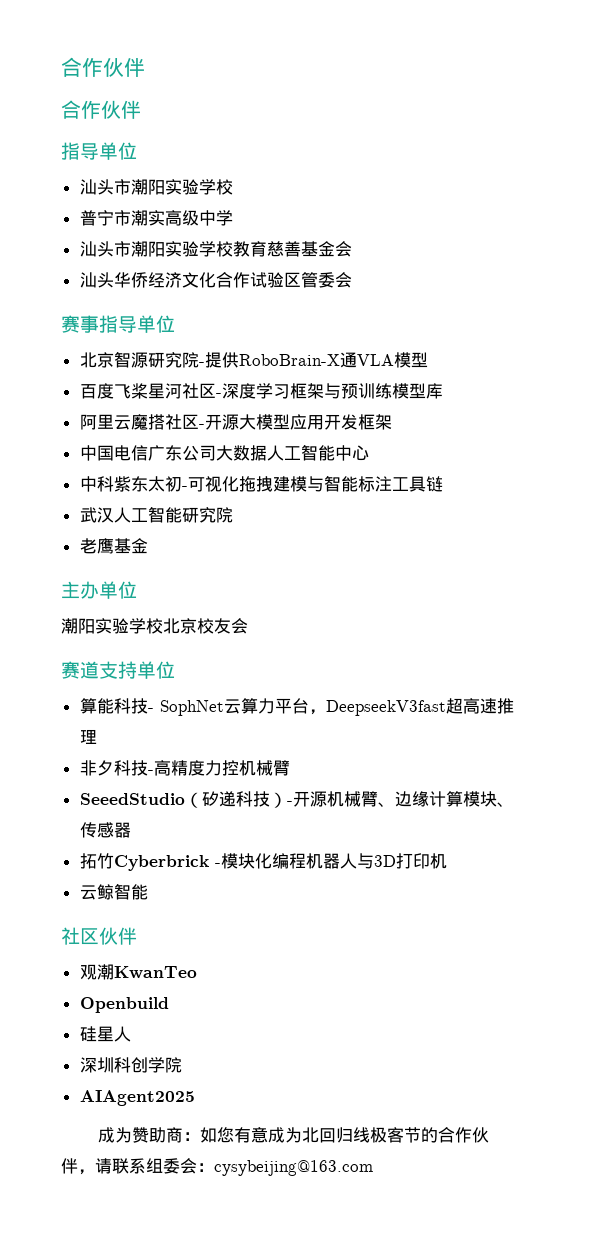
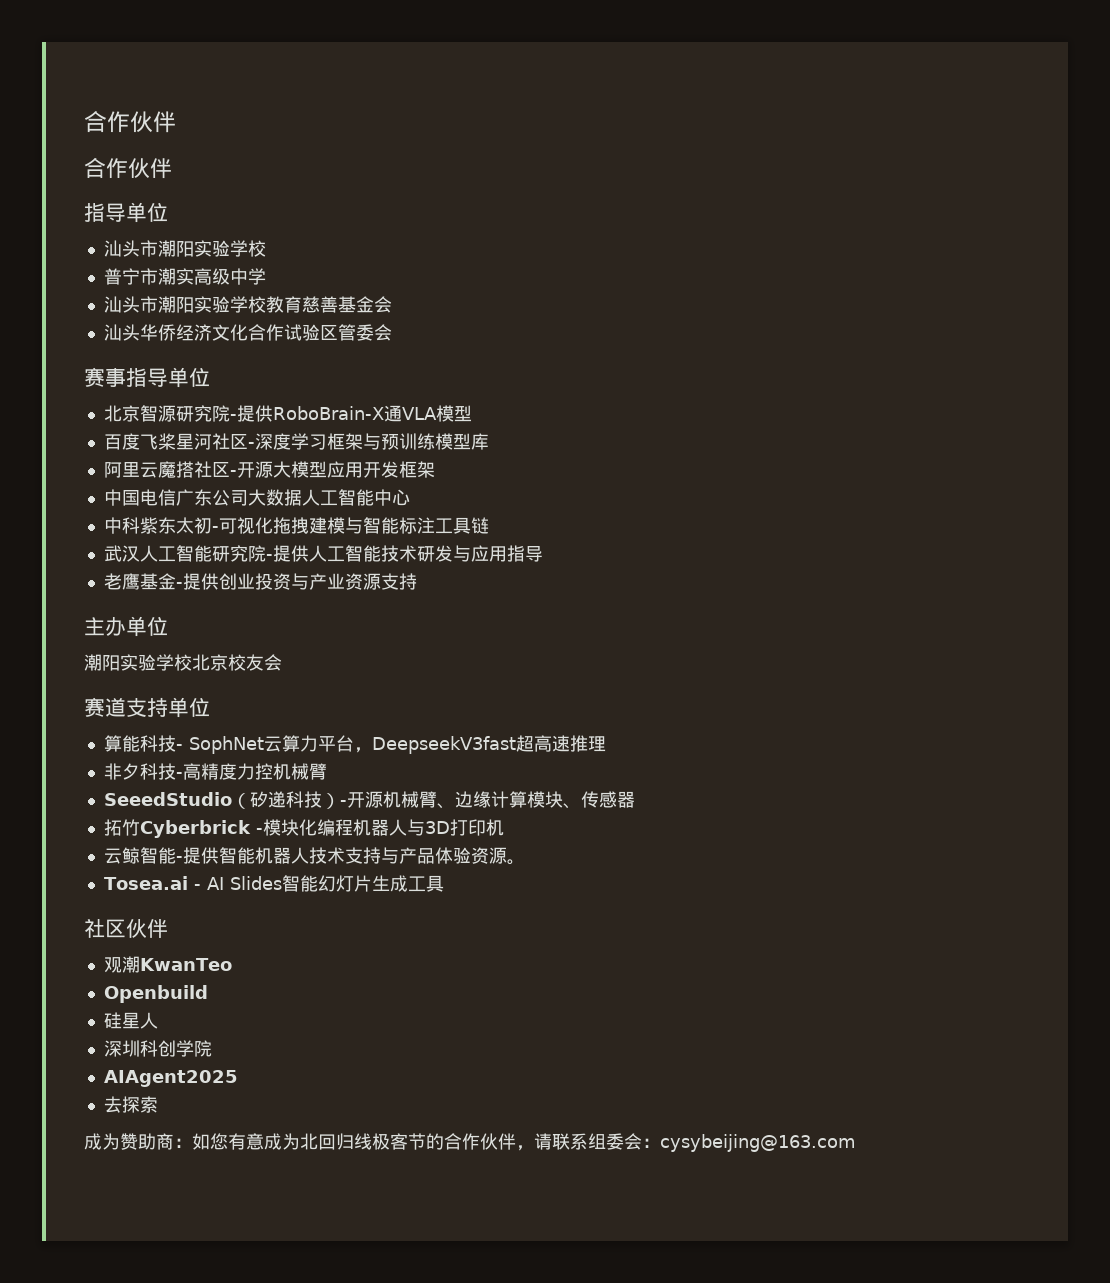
- 武汉人工智能研究院
- 老鹰基金
+ 武汉人工智能研究院-提供人工智能技术研发与应用指导
+ 老鹰基金-提供创业投资与产业资源支持
- 云鲸智能
+ 云鲸智能-提供智能机器人技术支持与产品体验资源。
+ Tosea.ai - AI Slides智能幻灯片生成工具
+ 去探索

